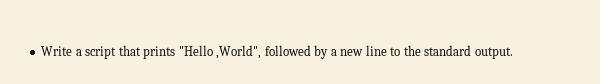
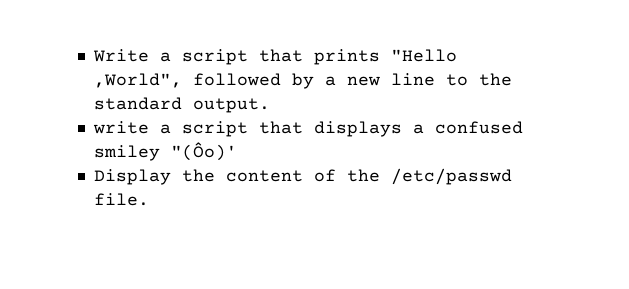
+ write a script that displays a confused smiley "(Ôo)'
+ Display the content of the /etc/passwd file.

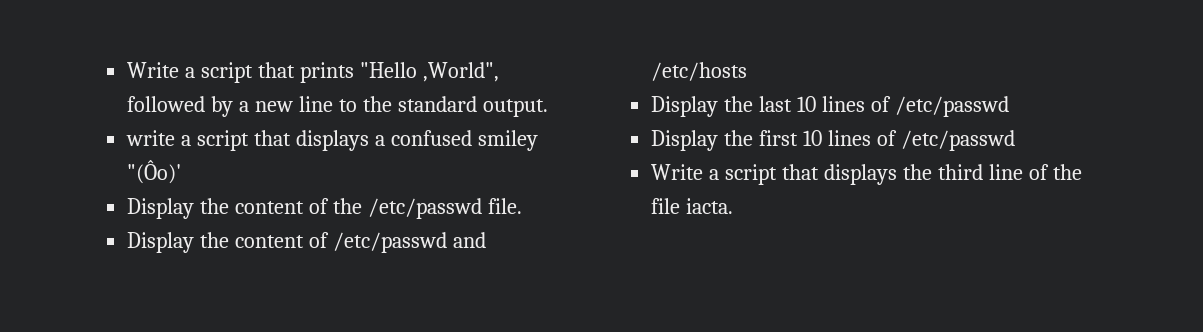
+ Display the content of /etc/passwd and /etc/hosts
+ Display the last 10 lines of /etc/passwd
+ Display the first 10 lines of /etc/passwd
+ Write a script that displays the third line of the file iacta.

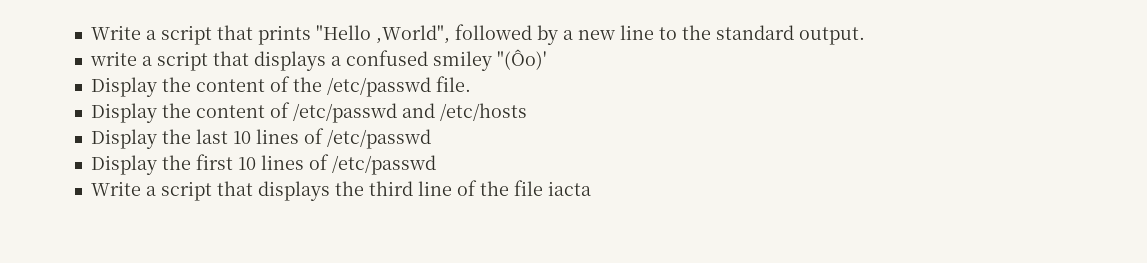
- Write a script that displays the third line of the file iacta.
+ Write a script that displays the third line of the file iacta

